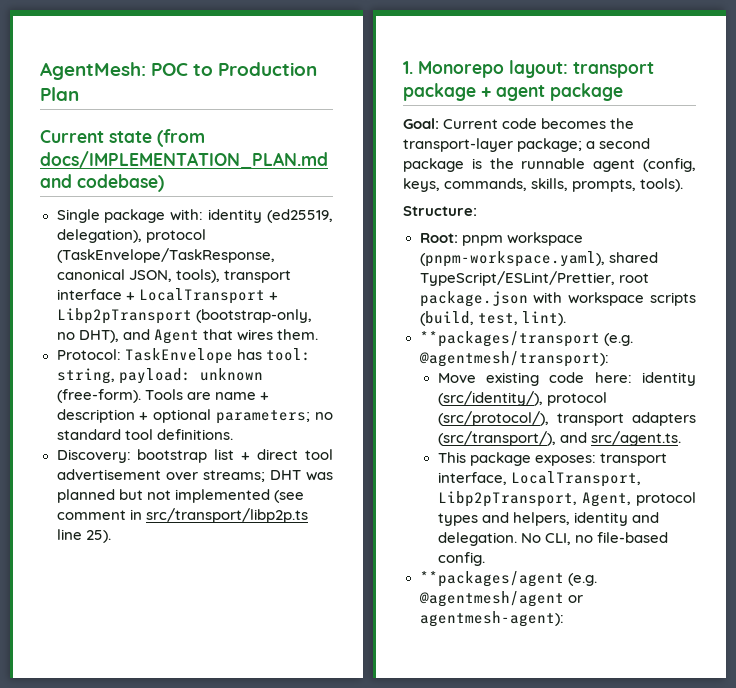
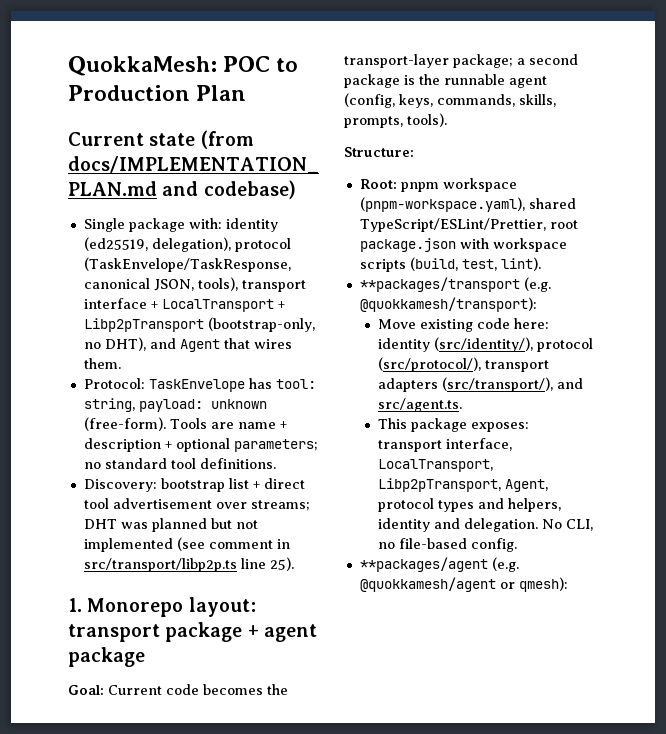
- AgentMesh: POC to Production Plan
+ QuokkaMesh: POC to Production Plan
- **packages/transport (e.g. @agentmesh/transport):
+ **packages/transport (e.g. @quokkamesh/transport):
- **packages/agent (e.g. @agentmesh/agent or agentmesh-agent):
+ **packages/agent (e.g. @quokkamesh/agent or qmesh):

